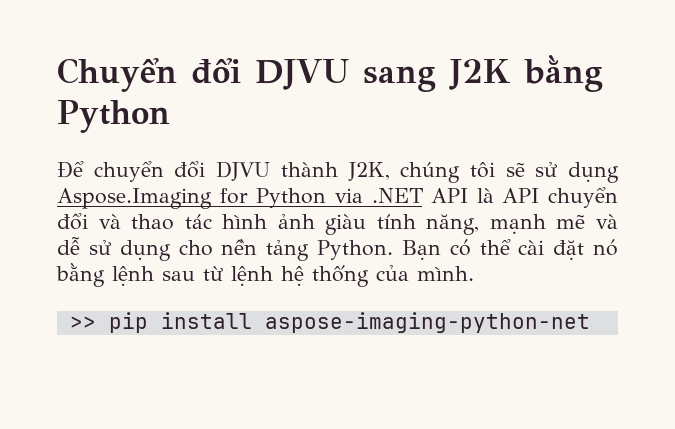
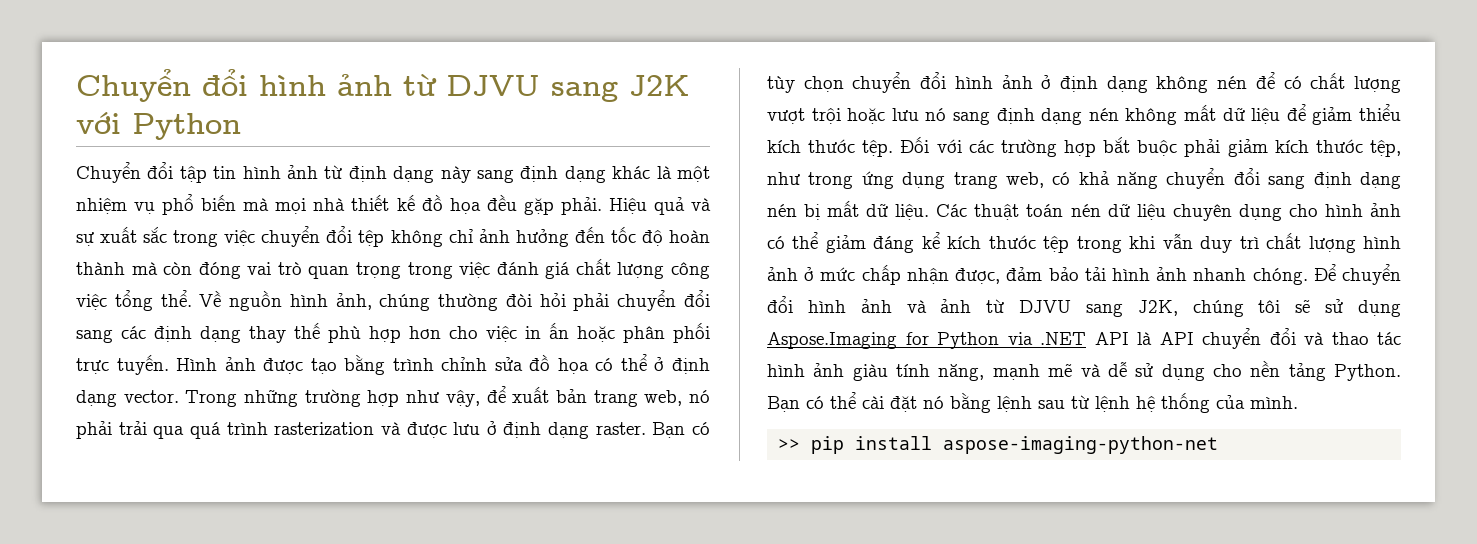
- Chuyển đổi DJVU sang J2K bằng Python
+ Chuyển đổi hình ảnh từ DJVU sang J2K với Python
- Để chuyển đổi DJVU thành J2K, chúng tôi sẽ sử dụng Aspose.Imaging for Python via .NET API là API chuyển đổi và thao tác hình ảnh giàu tính năng, mạnh mẽ và dễ sử dụng cho nền tảng Python.
+ Chuyển đổi tập tin hình ảnh từ định dạng này sang định dạng khác là một nhiệm vụ phổ biến mà mọi nhà thiết kế đồ họa đều gặp phải. Hiệu quả và sự xuất sắc trong việc chuyển đổi tệp không chỉ ảnh hưởng đến tốc độ hoàn thành mà còn đóng vai trò quan trọng trong việc đánh giá chất lượng công việc tổng thể. Về nguồn hình ảnh, chúng thường đòi hỏi phải chuyển đổi sang các định dạng thay thế phù hợp hơn cho việc in ấn hoặc phân phối trực tuyến. Hình ảnh được tạo bằng trình chỉnh sửa đồ họa có thể ở định dạng vector. Trong những trường hợp như vậy, để xuất bản trang web, nó phải trải qua quá trình rasterization và được lưu ở định dạng raster. Bạn có tùy chọn chuyển đổi hình ảnh ở định dạng không nén để có chất lượng vượt trội hoặc lưu nó sang định dạng nén không mất dữ liệu để giảm thiểu kích thước tệp. Đối với các trường hợp bắt buộc phải giảm kích thước tệp, như trong ứng dụng trang web, có khả năng chuyển đổi sang định dạng nén bị mất dữ liệu. Các thuật toán nén dữ liệu chuyên dụng cho hình ảnh có thể giảm đáng kể kích thước tệp trong khi vẫn duy trì chất lượng hình ảnh ở mức chấp nhận được, đảm bảo tải hình ảnh nhanh chóng. Để chuyển đổi hình ảnh và ảnh từ DJVU sang J2K, chúng tôi sẽ sử dụng Aspose.Imaging for Python via .NET API là API chuyển đổi và thao tác hình ảnh giàu tính năng, mạnh mẽ và dễ sử dụng cho nền tảng Python.

